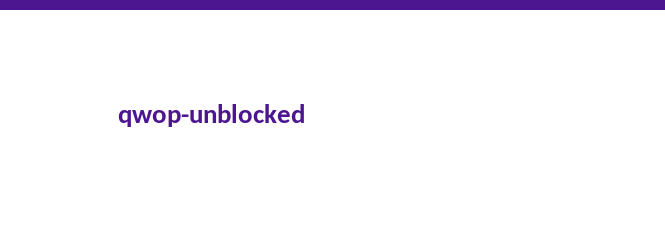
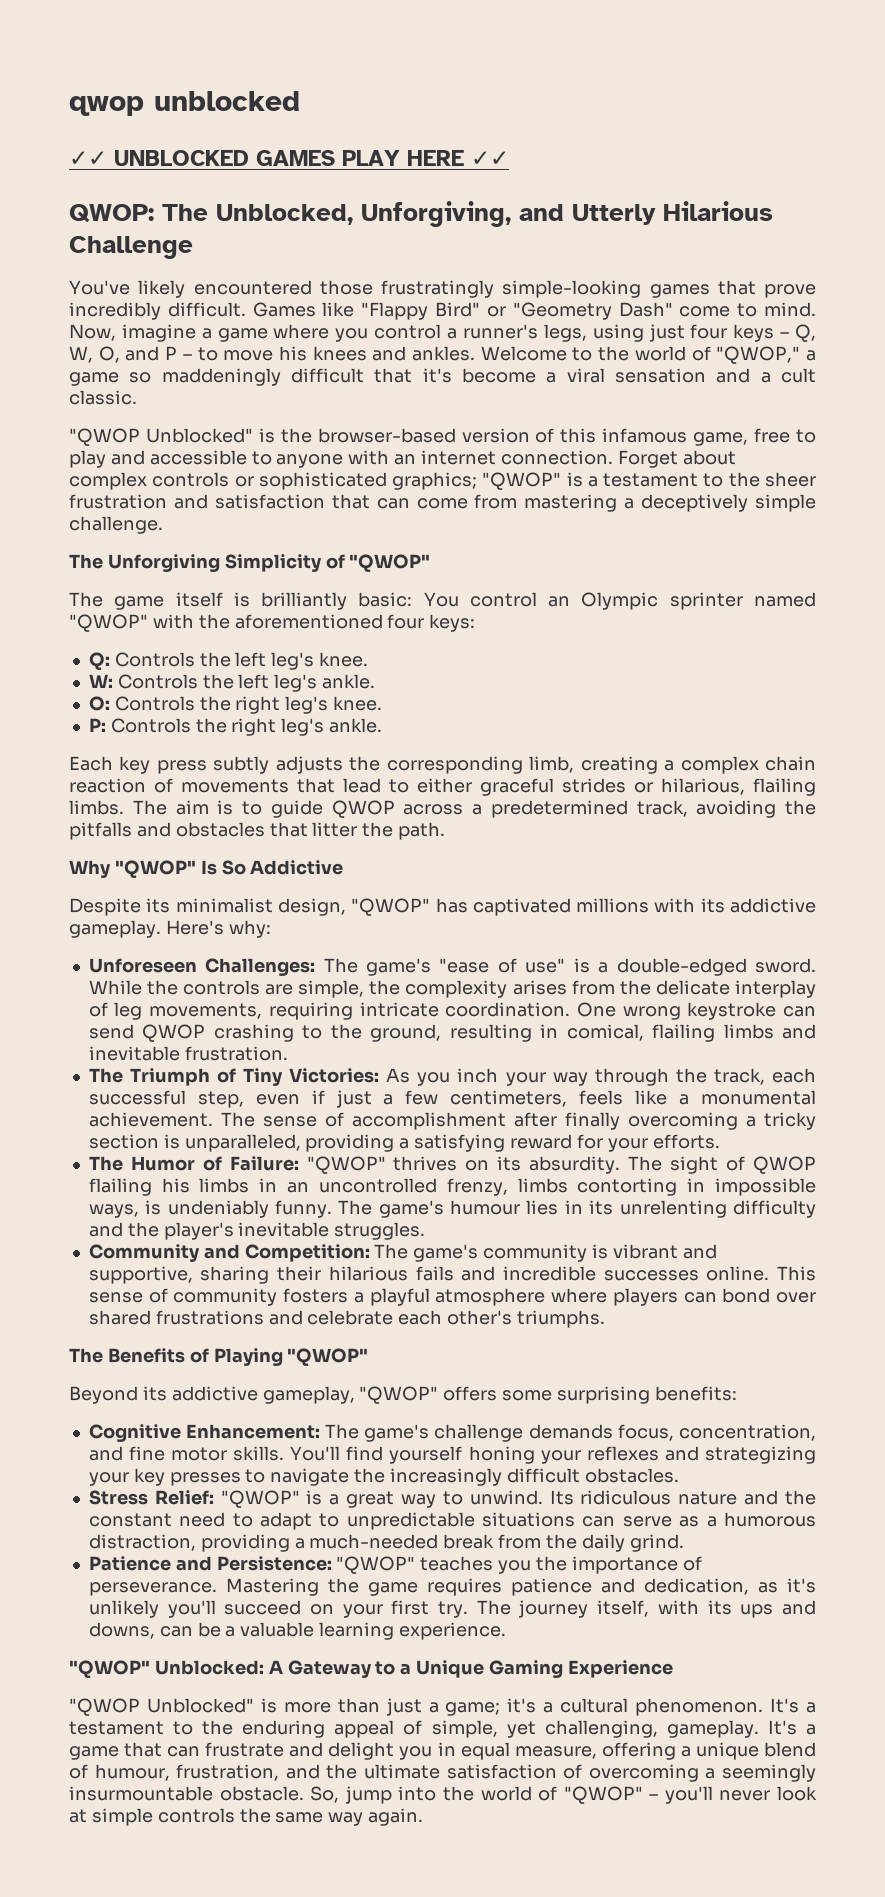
- qwop-unblocked
+ qwop unblocked
+ ✓✓ UNBLOCKED GAMES PLAY HERE ✓✓
+ QWOP: The Unblocked, Unforgiving, and Utterly Hilarious Challenge
+ You've likely encountered those frustratingly simple-looking games that prove incredibly difficult. Games like "Flappy Bird" or "Geometry Dash" come to mind. Now, imagine a game where you control a runner's legs, using just four keys – Q, W, O, and P – to move his knees and ankles. Welcome to the world of "QWOP," a game so maddeningly difficult that it's become a viral sensation and a cult classic.
+ "QWOP Unblocked" is the browser-based version of this infamous game, free to play and accessible to anyone with an internet connection. Forget about complex controls or sophisticated graphics; "QWOP" is a testament to the sheer frustration and satisfaction that can come from mastering a deceptively simple challenge.
+ The Unforgiving Simplicity of "QWOP"
+ The game itself is brilliantly basic: You control an Olympic sprinter named "QWOP" with the aforementioned four keys:
+ Q: Controls the left leg's knee.
+ W: Controls the left leg's ankle.
+ O: Controls the right leg's knee.
+ P: Controls the right leg's ankle.
+ Each key press subtly adjusts the corresponding limb, creating a complex chain reaction of movements that lead to either graceful strides or hilarious, flailing limbs. The aim is to guide QWOP across a predetermined track, avoiding the pitfalls and obstacles that litter the path.
+ Why "QWOP" Is So Addictive
+ Despite its minimalist design, "QWOP" has captivated millions with its addictive gameplay. Here's why:
+ Unforeseen Challenges: The game's "ease of use" is a double-edged sword. While the controls are simple, the complexity arises from the delicate interplay of leg movements, requiring intricate coordination. One wrong keystroke can send QWOP crashing to the ground, resulting in comical, flailing limbs and inevitable frustration.
+ The Triumph of Tiny Victories: As you inch your way through the track, each successful step, even if just a few centimeters, feels like a monumental achievement. The sense of accomplishment after finally overcoming a tricky section is unparalleled, providing a satisfying reward for your efforts.
+ The Humor of Failure: "QWOP" thrives on its absurdity. The sight of QWOP flailing his limbs in an uncontrolled frenzy, limbs contorting in impossible ways, is undeniably funny. The game's humour lies in its unrelenting difficulty and the player's inevitable struggles.
+ Community and Competition: The game's community is vibrant and supportive, sharing their hilarious fails and incredible successes online. This sense of community fosters a playful atmosphere where players can bond over shared frustrations and celebrate each other's triumphs.
+ The Benefits of Playing "QWOP"
+ Beyond its addictive gameplay, "QWOP" offers some surprising benefits:
+ Cognitive Enhancement: The game's challenge demands focus, concentration, and fine motor skills. You'll find yourself honing your reflexes and strategizing your key presses to navigate the increasingly difficult obstacles.
+ Stress Relief: "QWOP" is a great way to unwind. Its ridiculous nature and the constant need to adapt to unpredictable situations can serve as a humorous distraction, providing a much-needed break from the daily grind.
+ Patience and Persistence: "QWOP" teaches you the importance of perseverance. Mastering the game requires patience and dedication, as it's unlikely you'll succeed on your first try. The journey itself, with its ups and downs, can be a valuable learning experience.
+ "QWOP" Unblocked: A Gateway to a Unique Gaming Experience
+ "QWOP Unblocked" is more than just a game; it's a cultural phenomenon. It's a testament to the enduring appeal of simple, yet challenging, gameplay. It's a game that can frustrate and delight you in equal measure, offering a unique blend of humour, frustration, and the ultimate satisfaction of overcoming a seemingly insurmountable obstacle. So, jump into the world of "QWOP" – you'll never look at simple controls the same way again.

